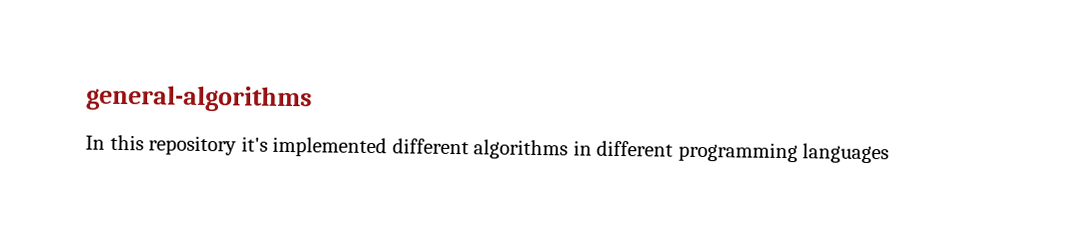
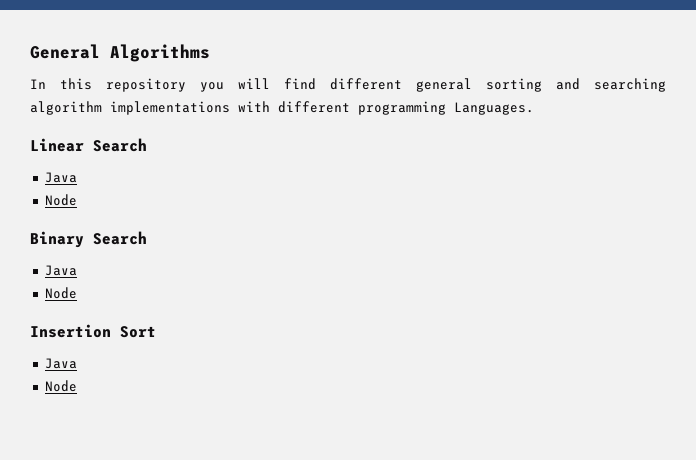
- general-algorithms
+ General Algorithms
- In this repository it's implemented different algorithms in different programming languages
+ In this repository you will find different general sorting and searching algorithm implementations with different programming Languages.
+ Linear Search
+ Java
+ Node
+ Binary Search
+ Java
+ Node
+ Insertion Sort
+ Java
+ Node

